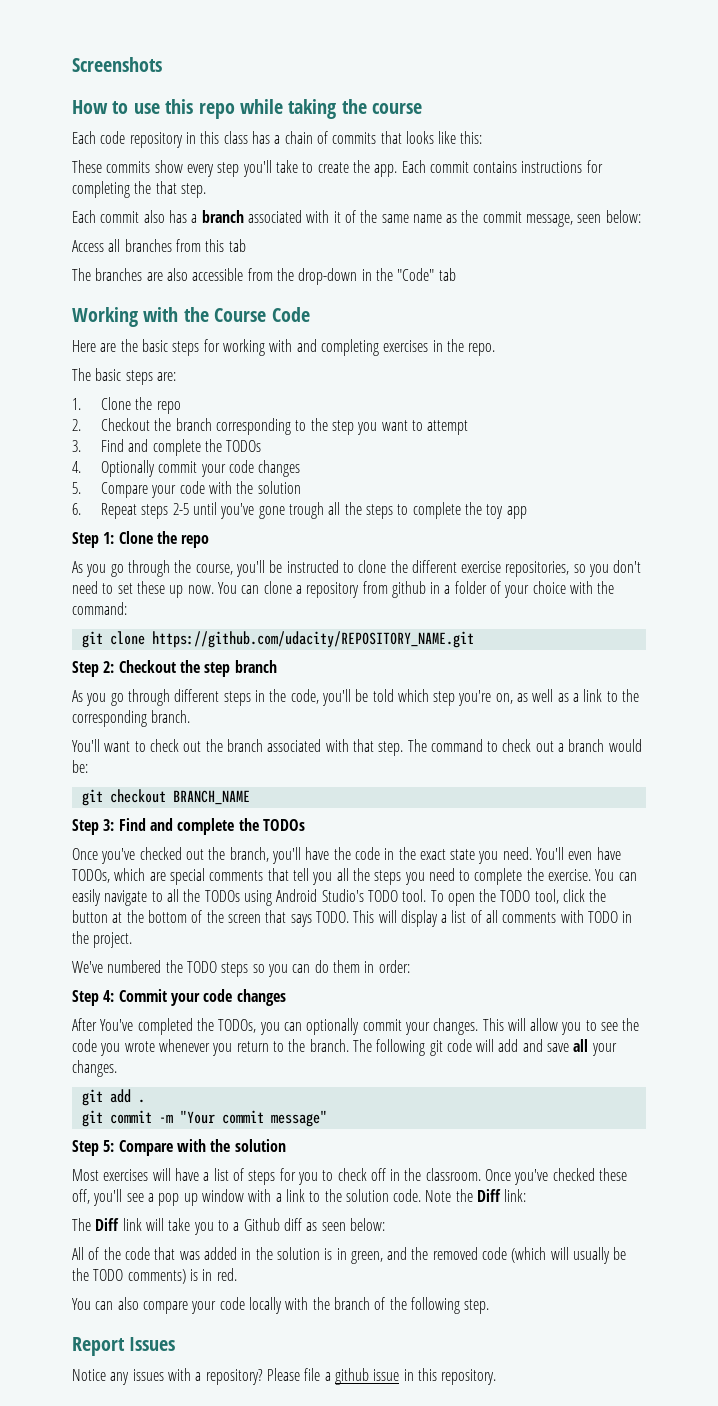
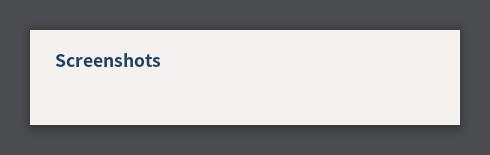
- How to use this repo while taking the course
- Each code repository in this class has a chain of commits that looks like this:
- These commits show every step you'll take to create the app. Each commit contains instructions for completing the that step.
- Each commit also has a branch associated with it of the same name as the commit message, seen below:
- Access all branches from this tab
- The branches are also accessible from the drop-down in the "Code" tab
- Working with the Course Code
- Here are the basic steps for working with and completing exercises in the repo.
- The basic steps are:
- 1. Clone the repo
- 2. Checkout the branch corresponding to the step you want to attempt
- 3. Find and complete the TODOs
- 4. Optionally commit your code changes
- 5. Compare your code with the solution
- 6. Repeat steps 2-5 until you've gone trough all the steps to complete the toy app
- Step 1: Clone the repo
- As you go through the course, you'll be instructed to clone the different exercise repositories, so you don't need to set these up now. You can clone a repository from github in a folder of your choice with the command:
- git clone https://github.com/udacity/REPOSITORY_NAME.git
- Step 2: Checkout the step branch
- As you go through different steps in the code, you'll be told which step you're on, as well as a link to the corresponding branch.
- You'll want to check out the branch associated with that step. The command to check out a branch would be:
- git checkout BRANCH_NAME
- Step 3: Find and complete the TODOs
- Once you've checked out the branch, you'll have the code in the exact state you need. You'll even have TODOs, which are special comments that tell you all the steps you need to complete the exercise. You can easily navigate to all the TODOs using Android Studio's TODO tool. To open the TODO tool, click the button at the bottom of the screen that says TODO. This will display a list of all comments with TODO in the project.
- We've numbered the TODO steps so you can do them in order:
- Step 4: Commit your code changes
- After You've completed the TODOs, you can optionally commit your changes. This will allow you to see the code you wrote whenever you return to the branch. The following git code will add and save all your changes.
- git add .
- git commit -m "Your commit message"
- Step 5: Compare with the solution
- Most exercises will have a list of steps for you to check off in the classroom. Once you've checked these off, you'll see a pop up window with a link to the solution code. Note the Diff link:
- The Diff link will take you to a Github diff as seen below:
- All of the code that was added in the solution is in green, and the removed code (which will usually be the TODO comments) is in red.
- You can also compare your code locally with the branch of the following step.
- Report Issues
- Notice any issues with a repository? Please file a github issue in this repository.

